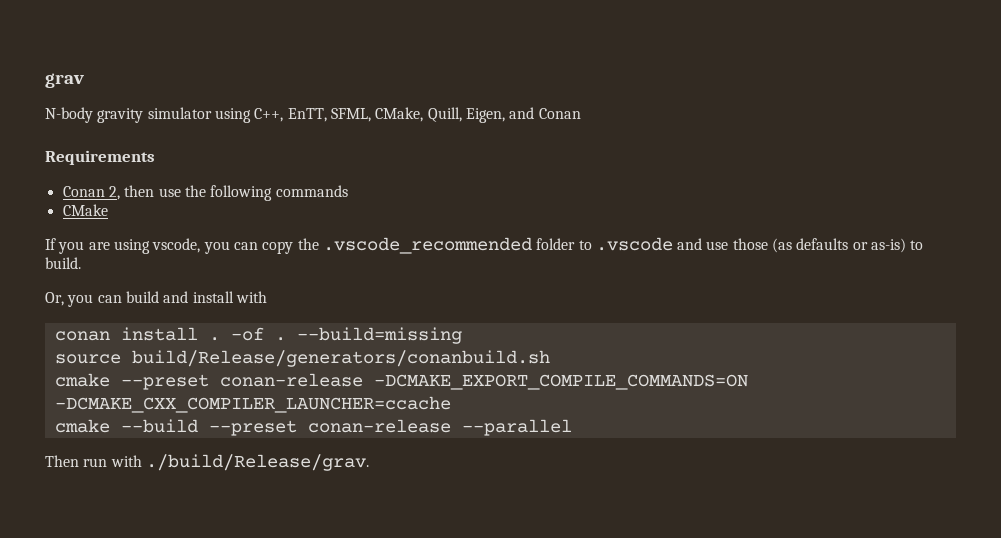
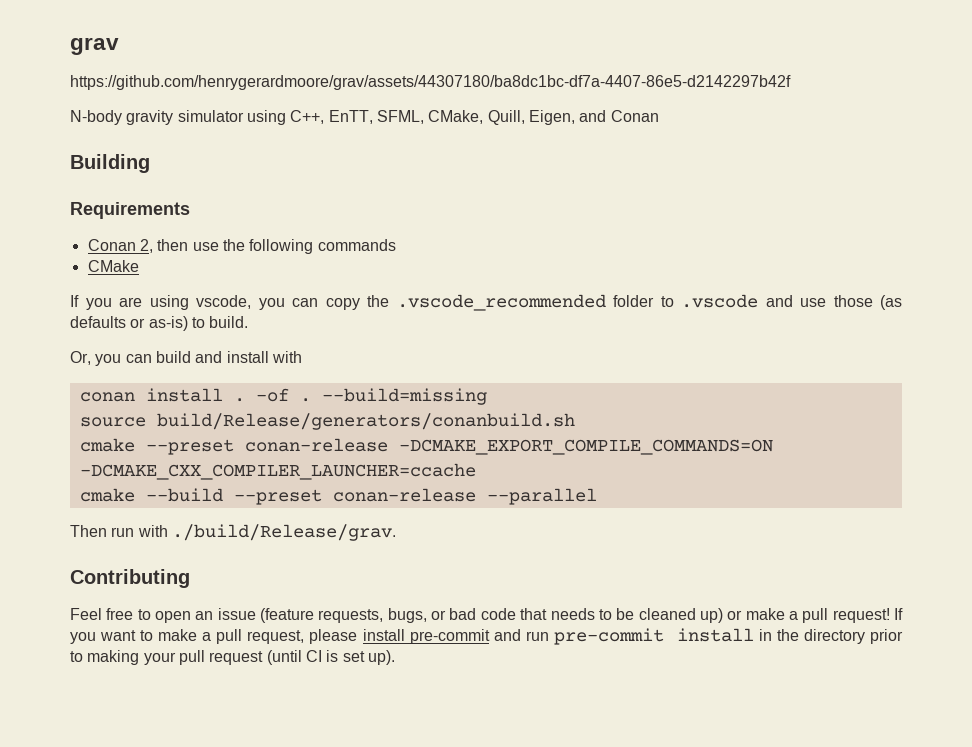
+ https://github.com/henrygerardmoore/grav/assets/44307180/ba8dc1bc-df7a-4407-86e5-d2142297b42f
+ Building
+ Contributing
+ Feel free to open an issue (feature requests, bugs, or bad code that needs to be cleaned up) or make a pull request! If you want to make a pull request, please install pre-commit and run pre-commit install in the directory prior to making your pull request (until CI is set up).

